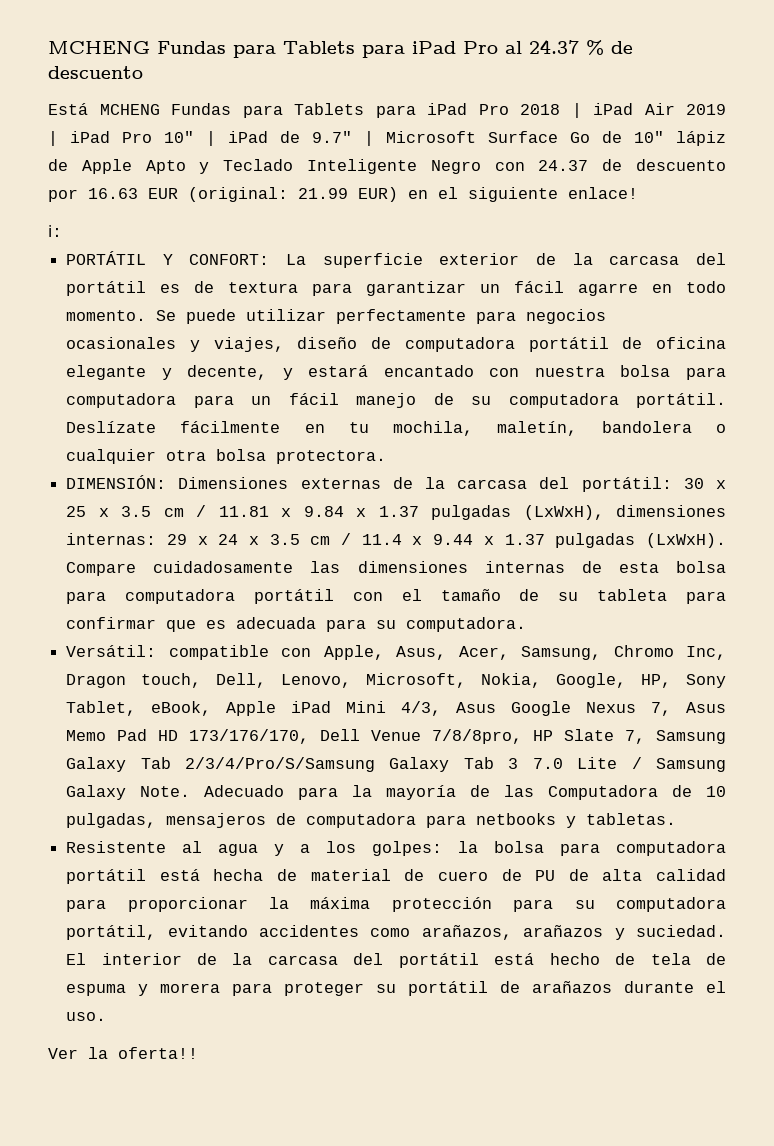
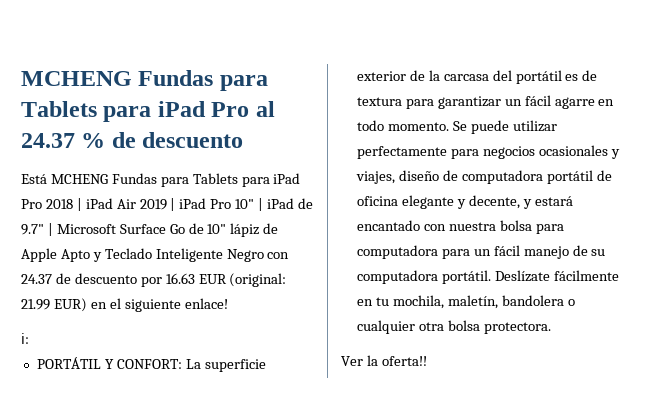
- DIMENSIÓN: Dimensiones externas de la carcasa del portátil: 30 x 25 x 3.5 cm / 11.81 x 9.84 x 1.37 pulgadas (LxWxH), dimensiones internas: 29 x 24 x 3.5 cm / 11.4 x 9.44 x 1.37 pulgadas (LxWxH). Compare cuidadosamente las dimensiones internas de esta bolsa para computadora portátil con el tamaño de su tableta para confirmar que es adecuada para su computadora.
- Versátil: compatible con Apple, Asus, Acer, Samsung, Chromo Inc, Dragon touch, Dell, Lenovo, Microsoft, Nokia, Google, HP, Sony Tablet, eBook, Apple iPad Mini 4/3, Asus Google Nexus 7, Asus Memo Pad HD 173/176/170, Dell Venue 7/8/8pro, HP Slate 7, Samsung Galaxy Tab 2/3/4/Pro/S/Samsung Galaxy Tab 3 7.0 Lite / Samsung Galaxy Note. Adecuado para la mayoría de las Computadora de 10 pulgadas, mensajeros de computadora para netbooks y tabletas.
- Resistente al agua y a los golpes: la bolsa para computadora portátil está hecha de material de cuero de PU de alta calidad para proporcionar la máxima protección para su computadora portátil, evitando accidentes como arañazos, arañazos y suciedad. El interior de la carcasa del portátil está hecho de tela de espuma y morera para proteger su portátil de arañazos durante el uso.

